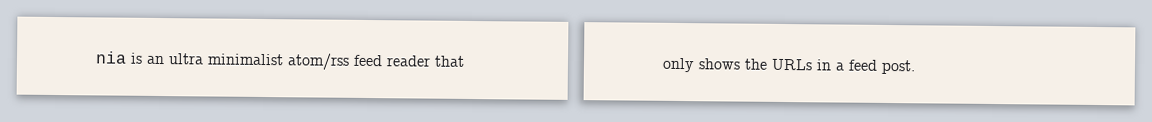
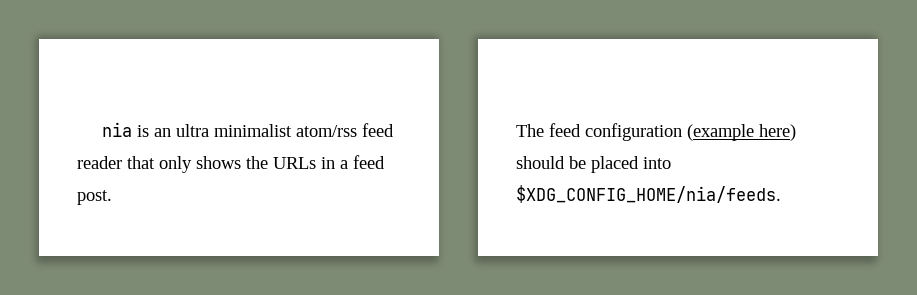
+ The feed configuration (example here) should be placed into $XDG_CONFIG_HOME/nia/feeds.

